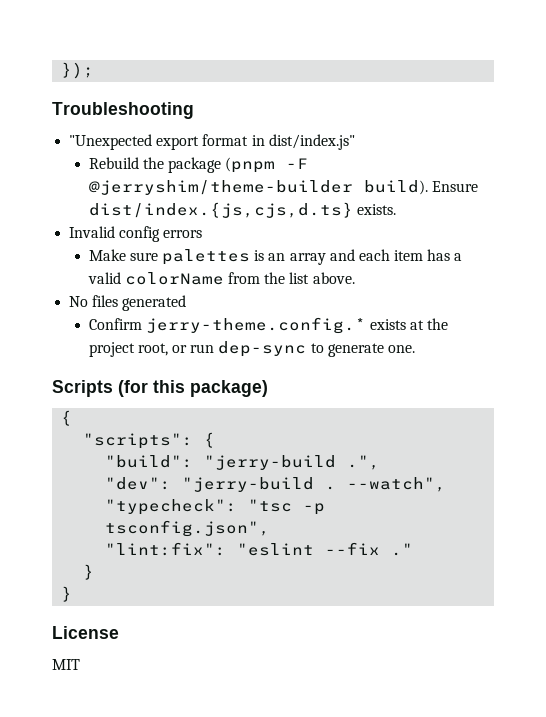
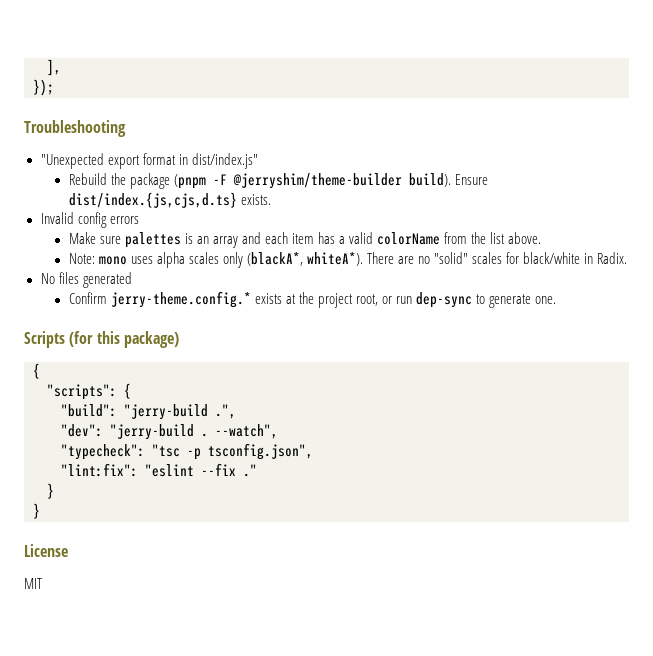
+ ],
+ Note: mono uses alpha scales only (blackA*, whiteA*). There are no "solid" scales for black/white in Radix.

